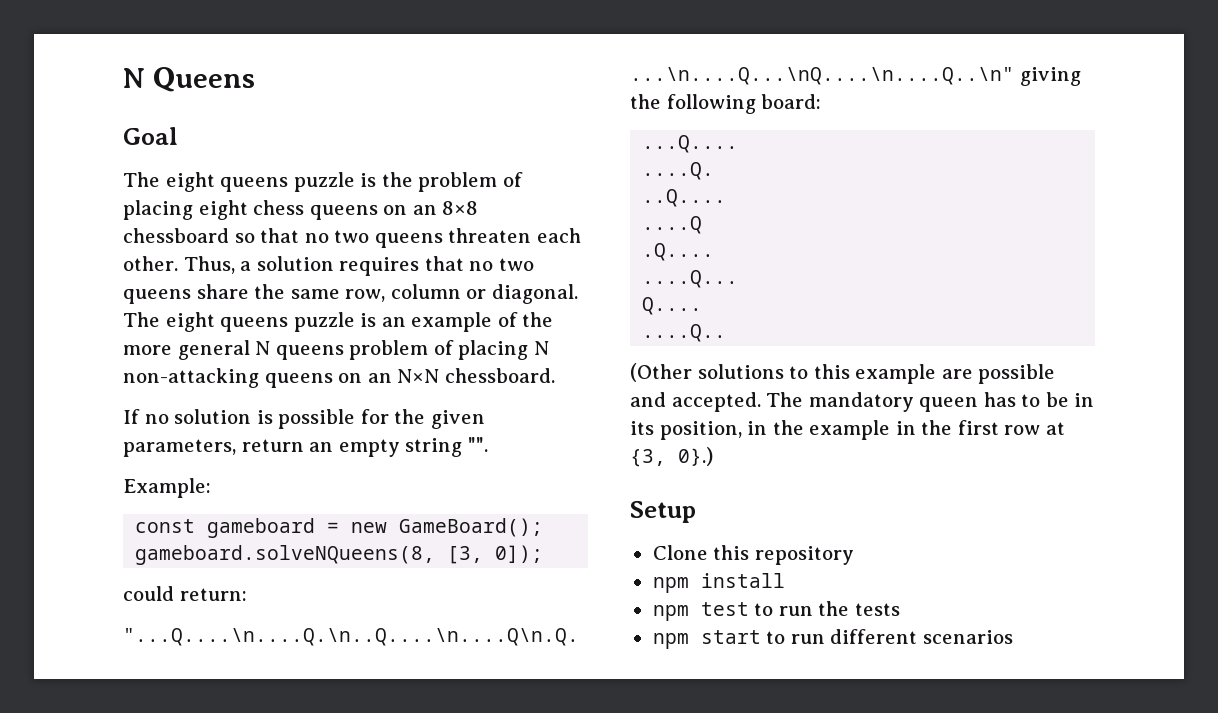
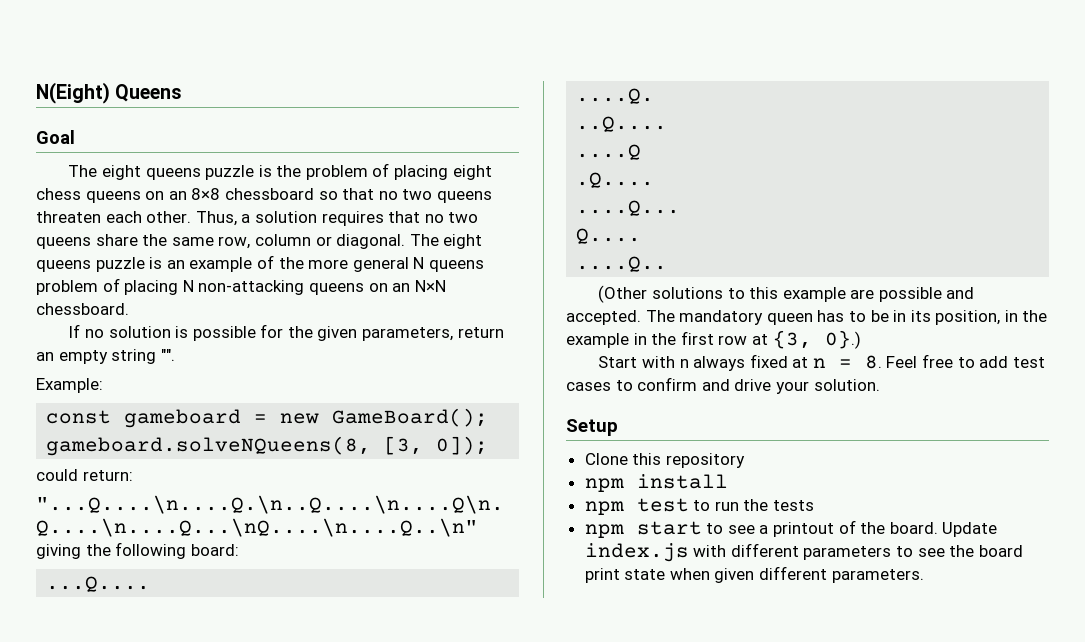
- N Queens
+ N(Eight) Queens
+ Start with n always fixed at n = 8. Feel free to add test cases to confirm and drive your solution.
- npm start to run different scenarios
+ npm start to see a printout of the board. Update index.js with different parameters to see the board print state when given different parameters.

